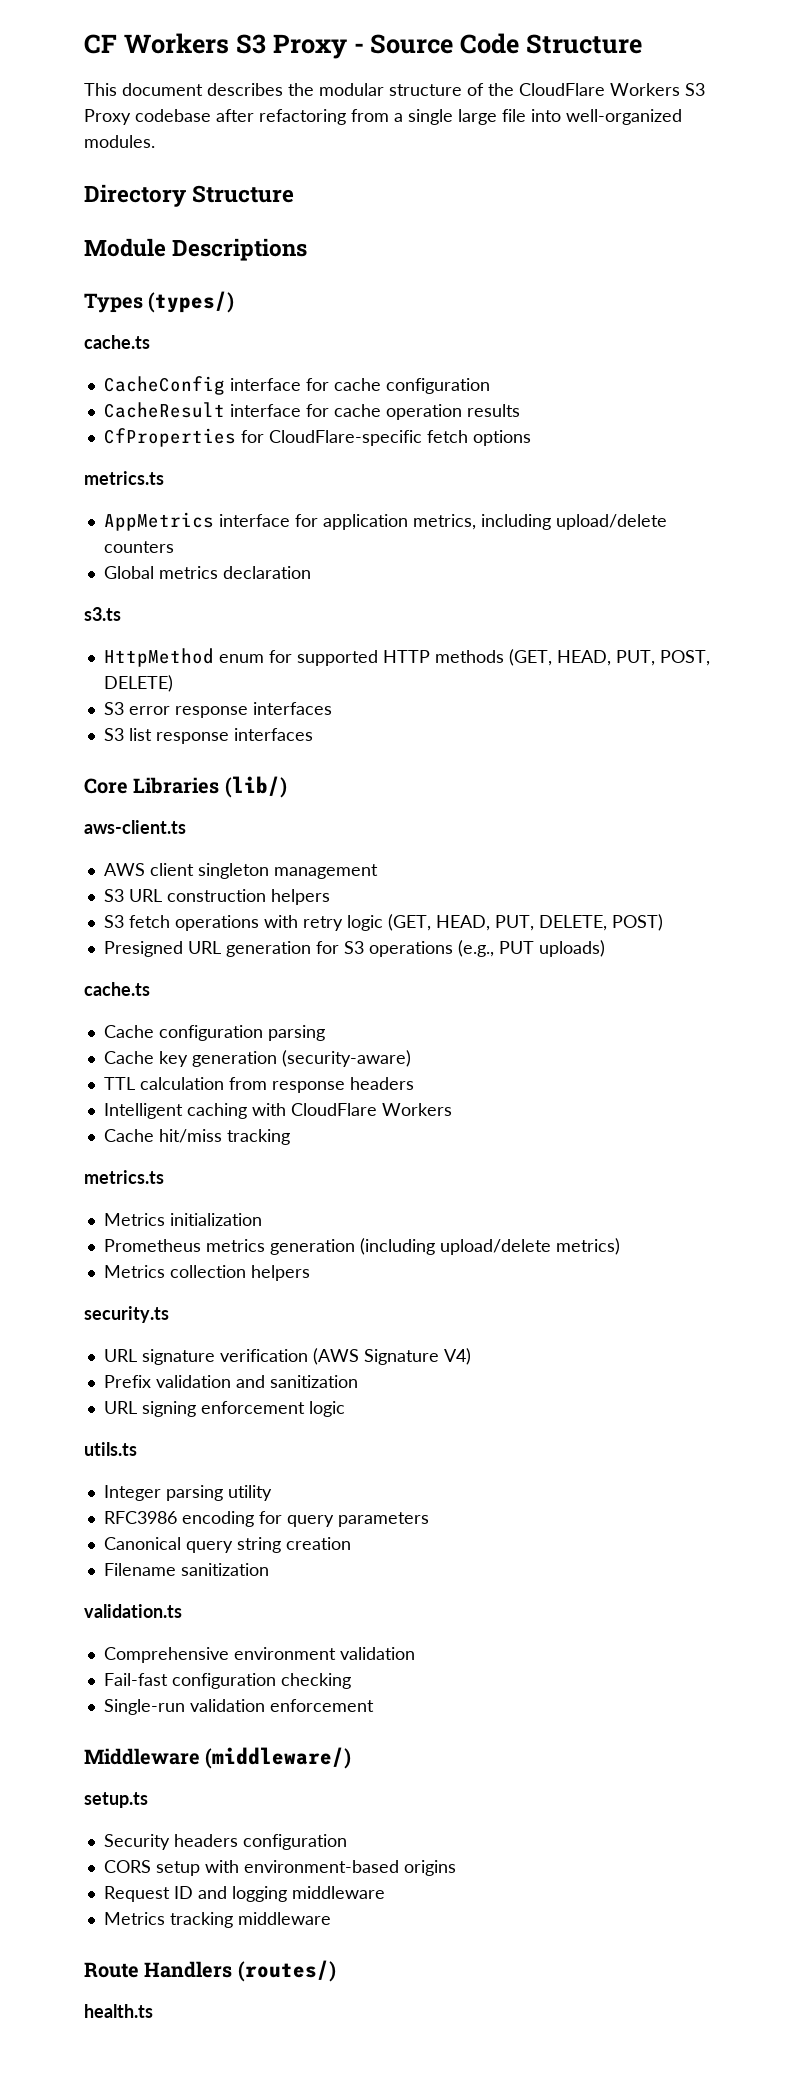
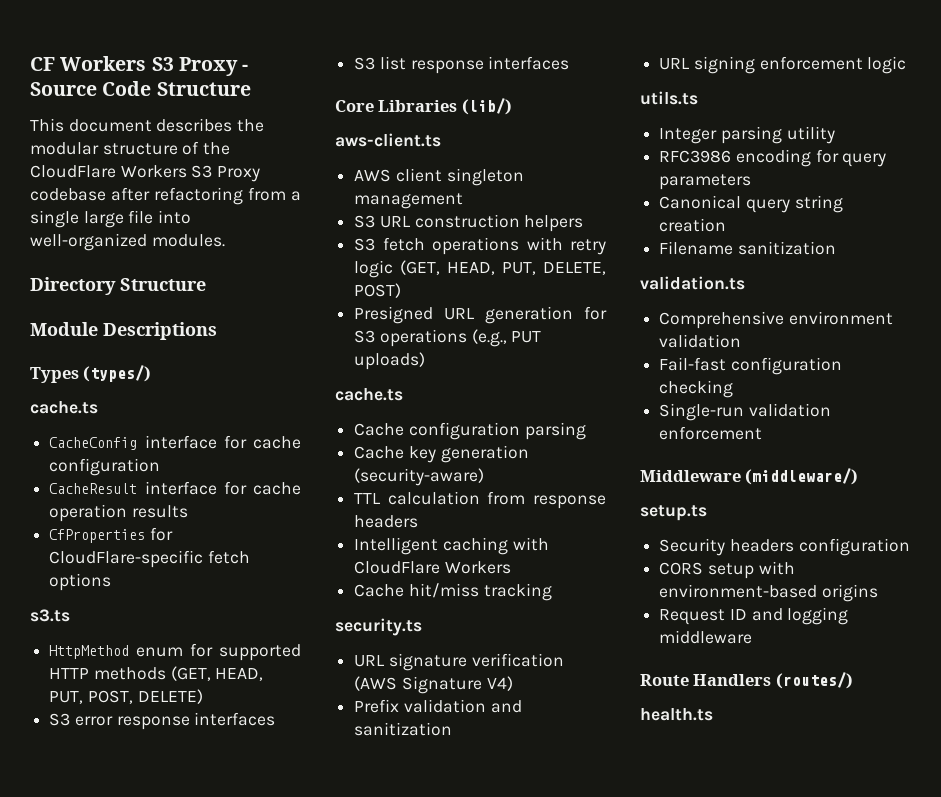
  CfProperties for CloudFlare-specific fetch options
- metrics.ts
- AppMetrics interface for application metrics, including upload/delete counters
- Global metrics declaration
  Cache hit/miss tracking
- metrics.ts
- Metrics initialization
- Prometheus metrics generation (including upload/delete metrics)
- Metrics collection helpers
- Metrics tracking middleware

